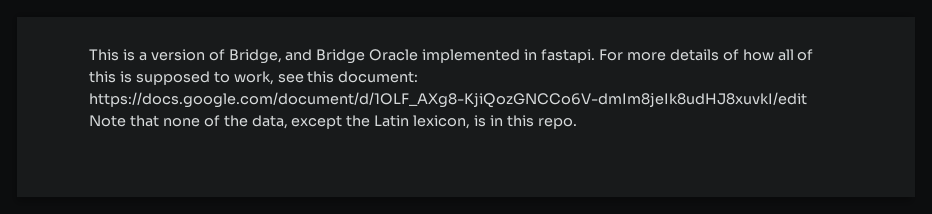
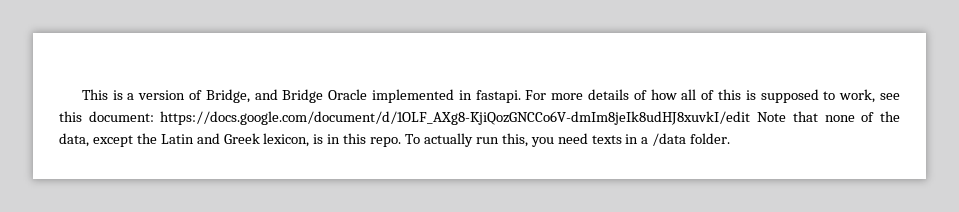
- For more details of how all of this is supposed to work, see this document: https://docs.google.com/document/d/1OLF_AXg8-KjiQozGNCCo6V-dmIm8jeIk8udHJ8xuvkI/edit Note that none of the data, except the Latin lexicon, is in this repo.
+ For more details of how all of this is supposed to work, see this document: https://docs.google.com/document/d/1OLF_AXg8-KjiQozGNCCo6V-dmIm8jeIk8udHJ8xuvkI/edit Note that none of the data, except the Latin and Greek lexicon, is in this repo.
+ To actually run this, you need texts in a /data folder.

